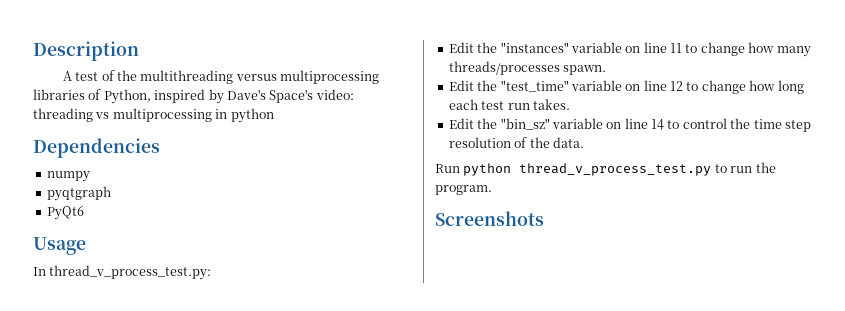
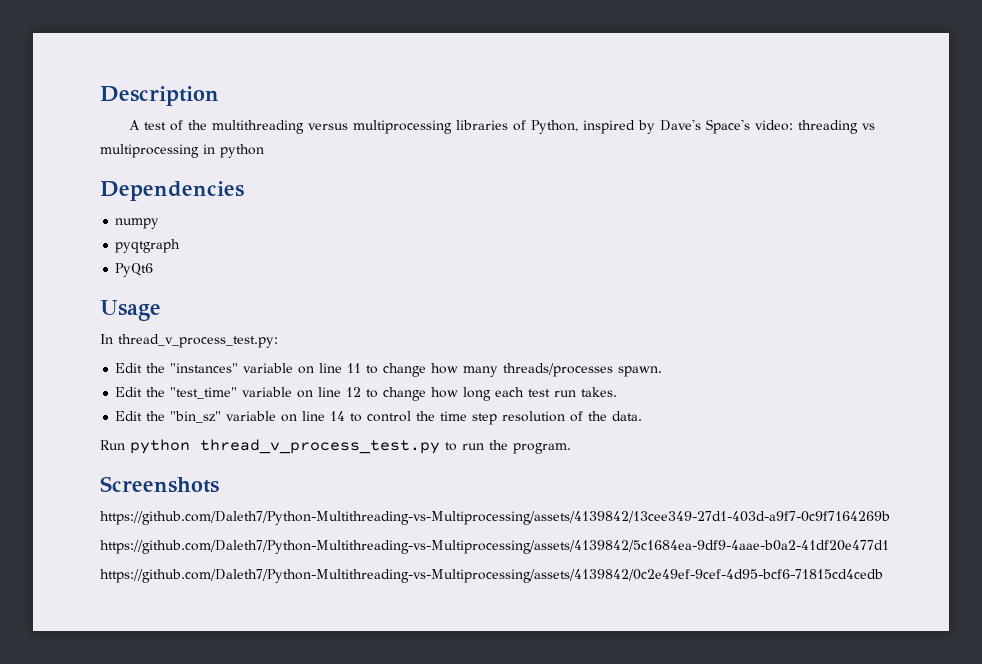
+ https://github.com/Daleth7/Python-Multithreading-vs-Multiprocessing/assets/4139842/13cee349-27d1-403d-a9f7-0c9f7164269b
+ https://github.com/Daleth7/Python-Multithreading-vs-Multiprocessing/assets/4139842/5c1684ea-9df9-4aae-b0a2-41df20e477d1
+ https://github.com/Daleth7/Python-Multithreading-vs-Multiprocessing/assets/4139842/0c2e49ef-9cef-4d95-bcf6-71815cd4cedb

